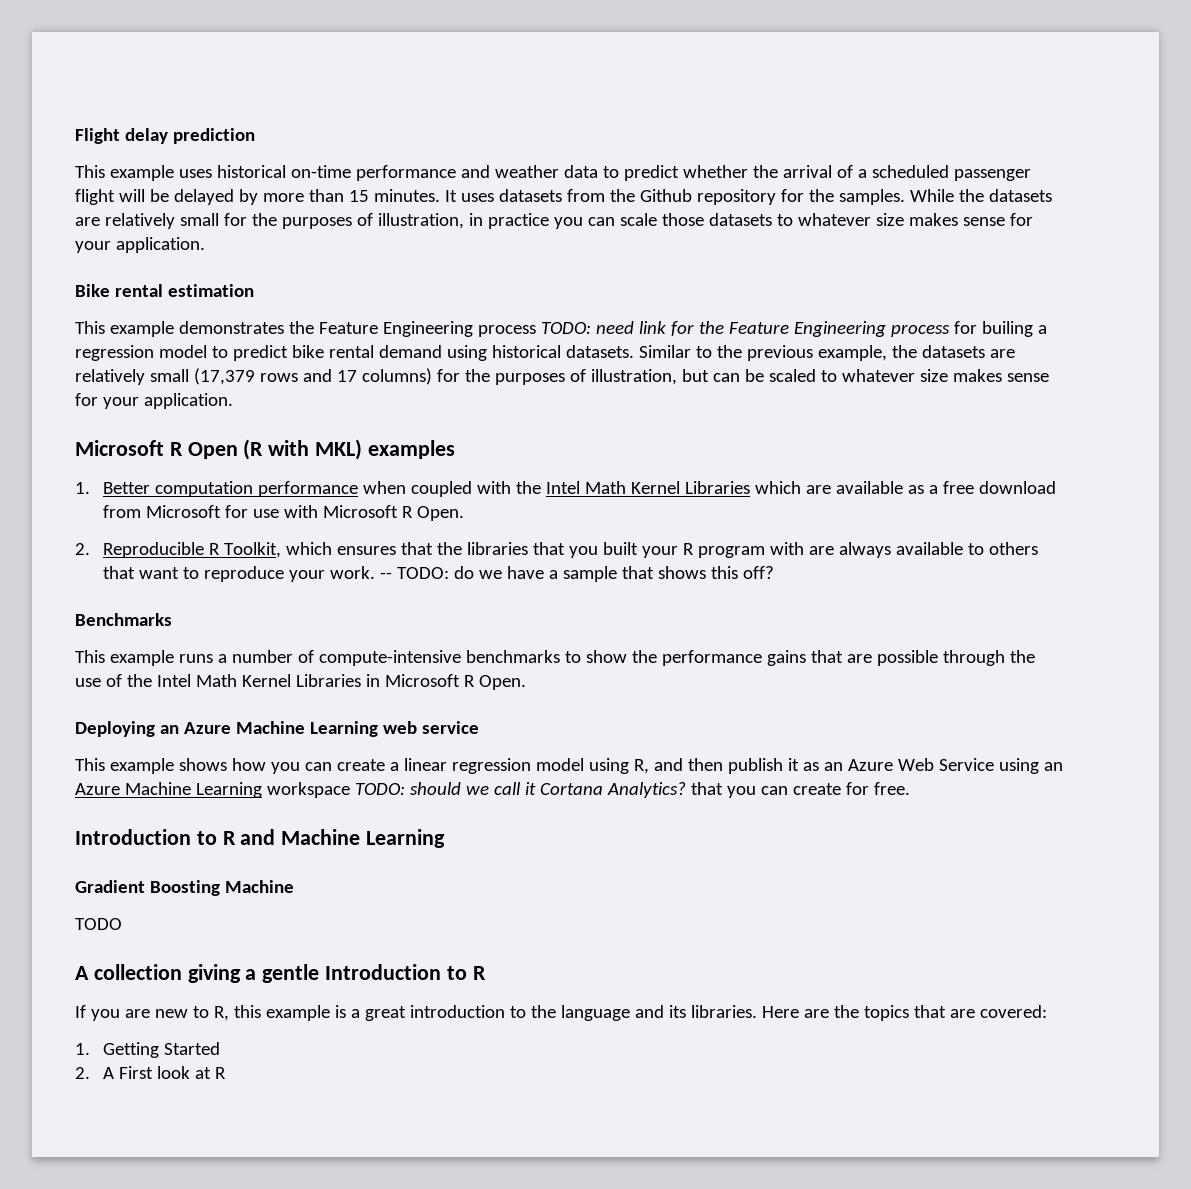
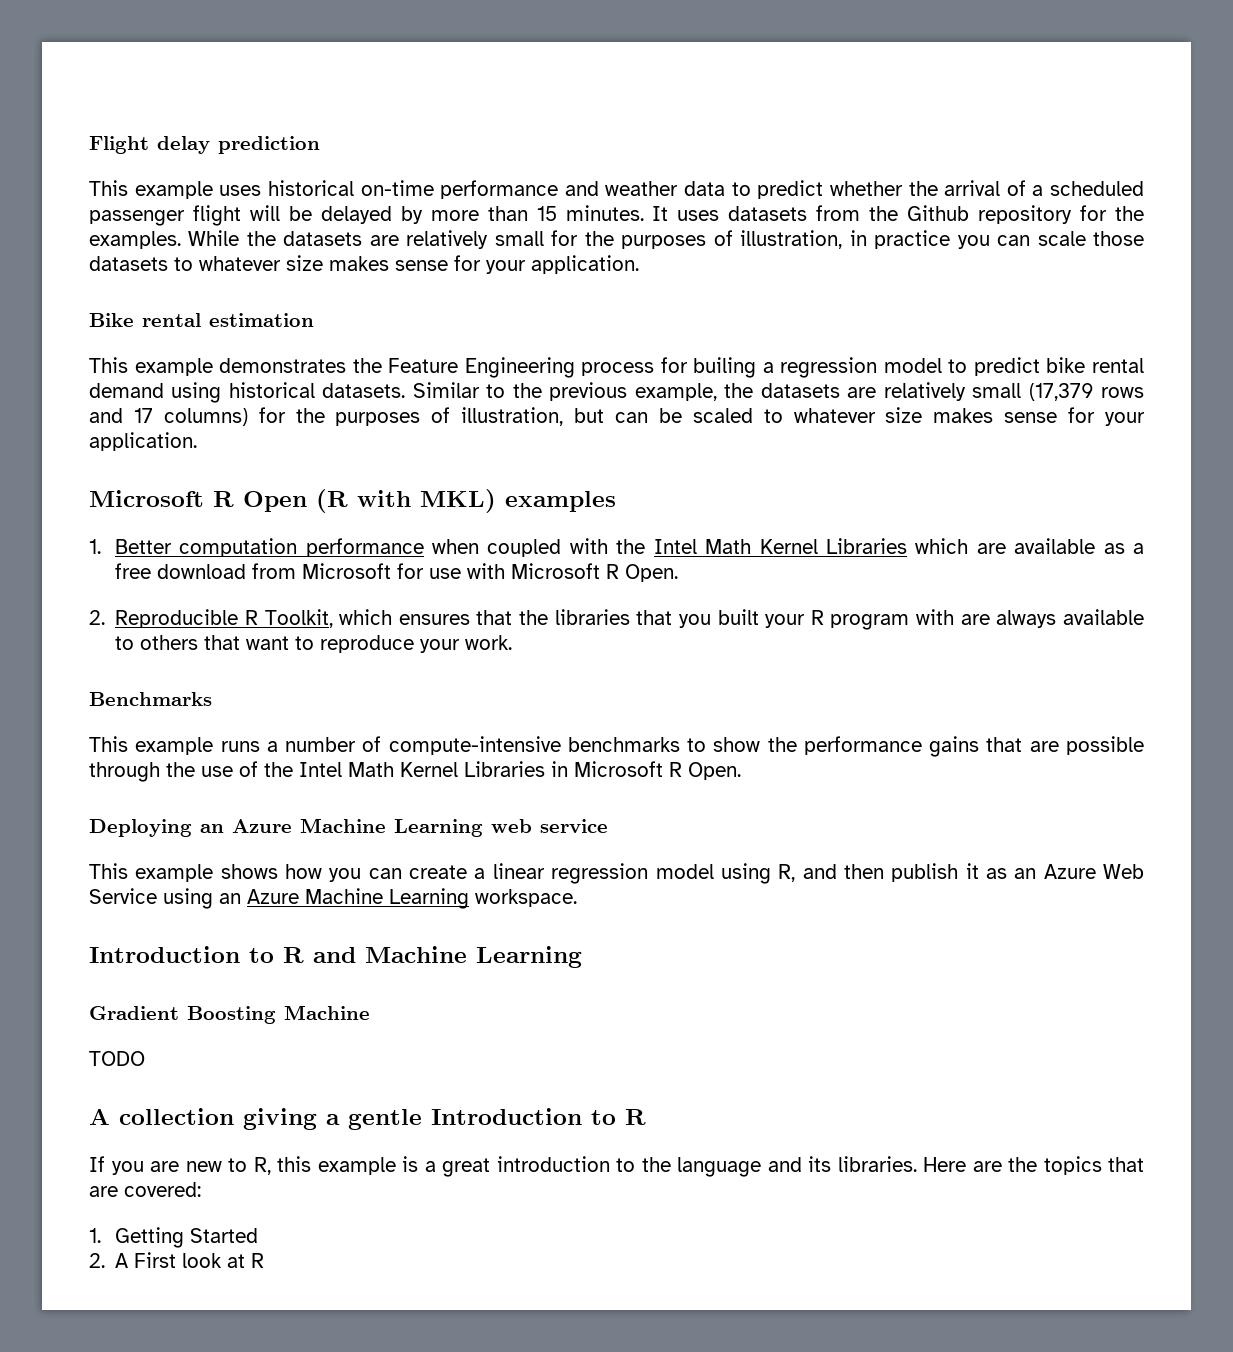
- It uses datasets from the Github repository for the samples.
+ It uses datasets from the Github repository for the examples.
- This example demonstrates the Feature Engineering process TODO: need link for the Feature Engineering process for builing a regression model to predict bike rental demand using historical datasets.
+ This example demonstrates the Feature Engineering process for builing a regression model to predict bike rental demand using historical datasets.
- -- TODO: do we have a sample that shows this off?
- This example shows how you can create a linear regression model using R, and then publish it as an Azure Web Service using an Azure Machine Learning workspace TODO: should we call it Cortana Analytics? that you can create for free.
+ This example shows how you can create a linear regression model using R, and then publish it as an Azure Web Service using an Azure Machine Learning workspace.

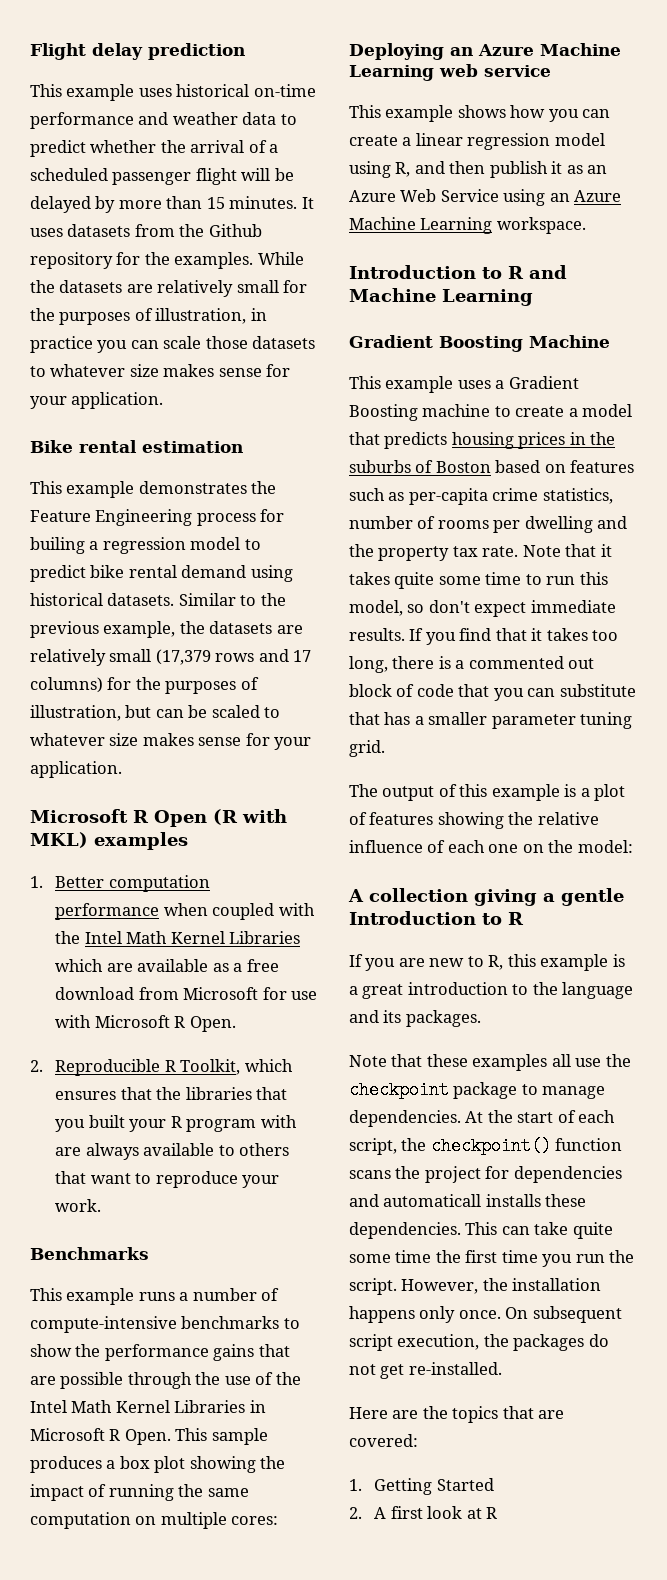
+ This sample produces a box plot showing the impact of running the same computation on multiple cores:
- TODO
+ This example uses a Gradient Boosting machine to create a model that predicts housing prices in the suburbs of Boston based on features such as per-capita crime statistics, number of rooms per dwelling and the property tax rate. Note that it takes quite some time to run this model, so don't expect immediate results. If you find that it takes too long, there is a commented out block of code that you can substitute that has a smaller parameter tuning grid.
+ The output of this example is a plot of features showing the relative influence of each one on the model:
- If you are new to R, this example is a great introduction to the language and its libraries. Here are the topics that are covered:
+ If you are new to R, this example is a great introduction to the language and its packages.
+ Note that these examples all use the checkpoint package to manage dependencies. At the start of each script, the checkpoint() function scans the project for dependencies and automaticall installs these dependencies. This can take quite some time the first time you run the script. However, the installation happens only once. On subsequent script execution, the packages do not get re-installed.
+ Here are the topics that are covered:
- 2. A First look at R
+ 2. A first look at R

